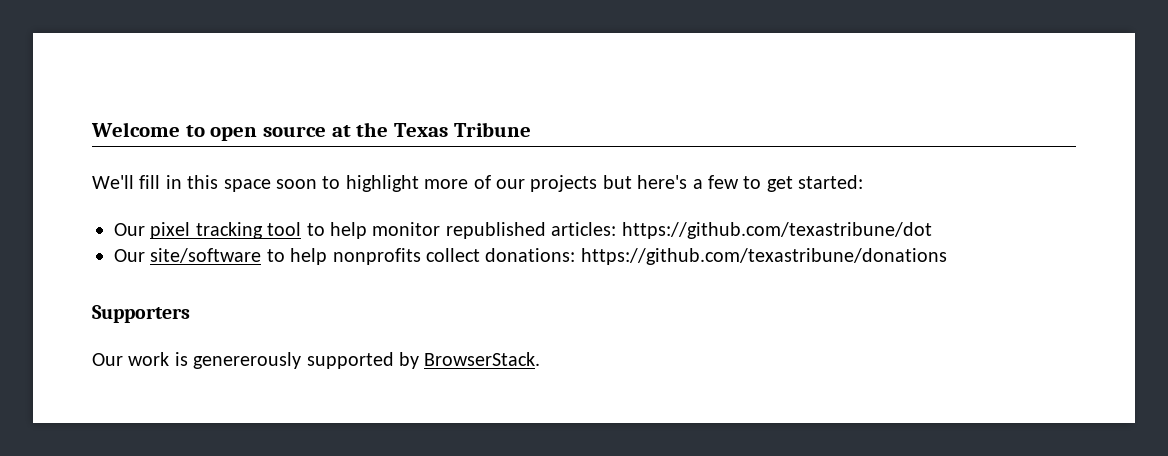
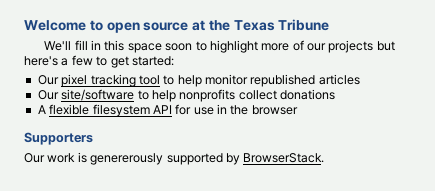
- Our pixel tracking tool to help monitor republished articles: https://github.com/texastribune/dot
+ Our pixel tracking tool to help monitor republished articles
- Our site/software to help nonprofits collect donations: https://github.com/texastribune/donations
+ Our site/software to help nonprofits collect donations
+ A flexible filesystem API for use in the browser

